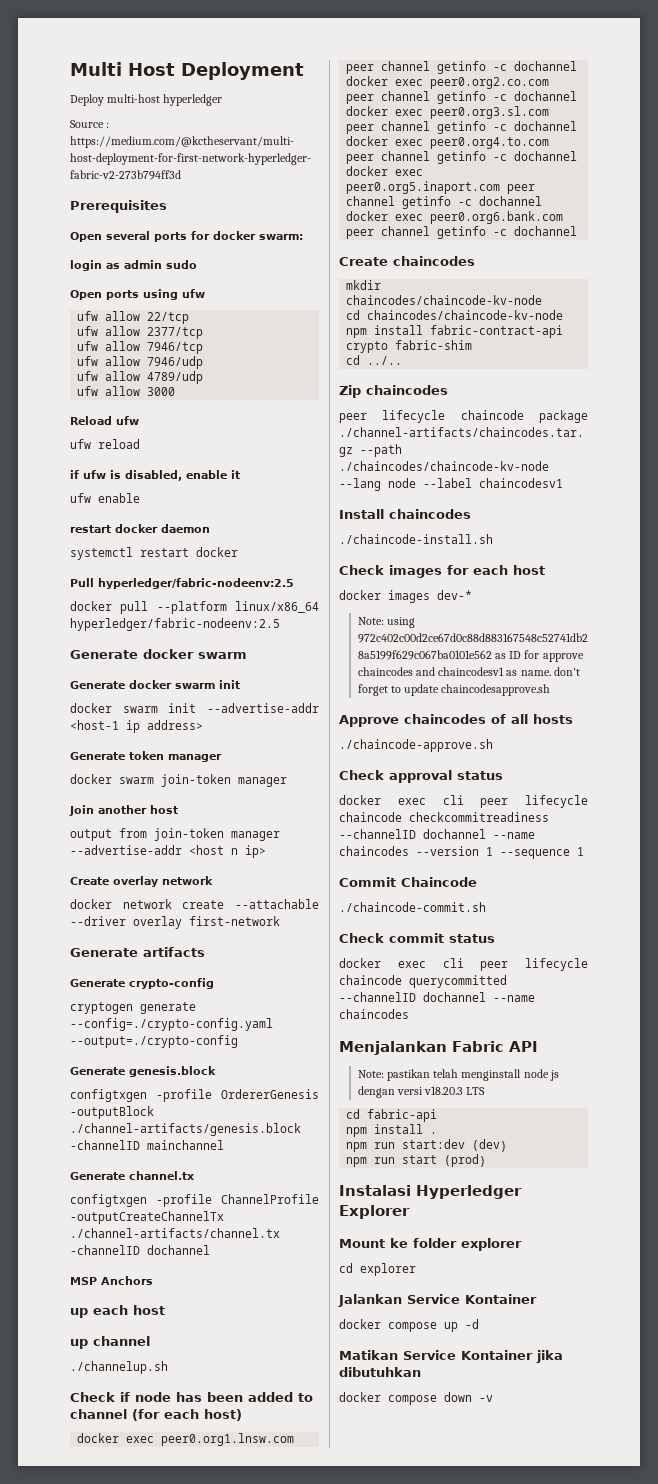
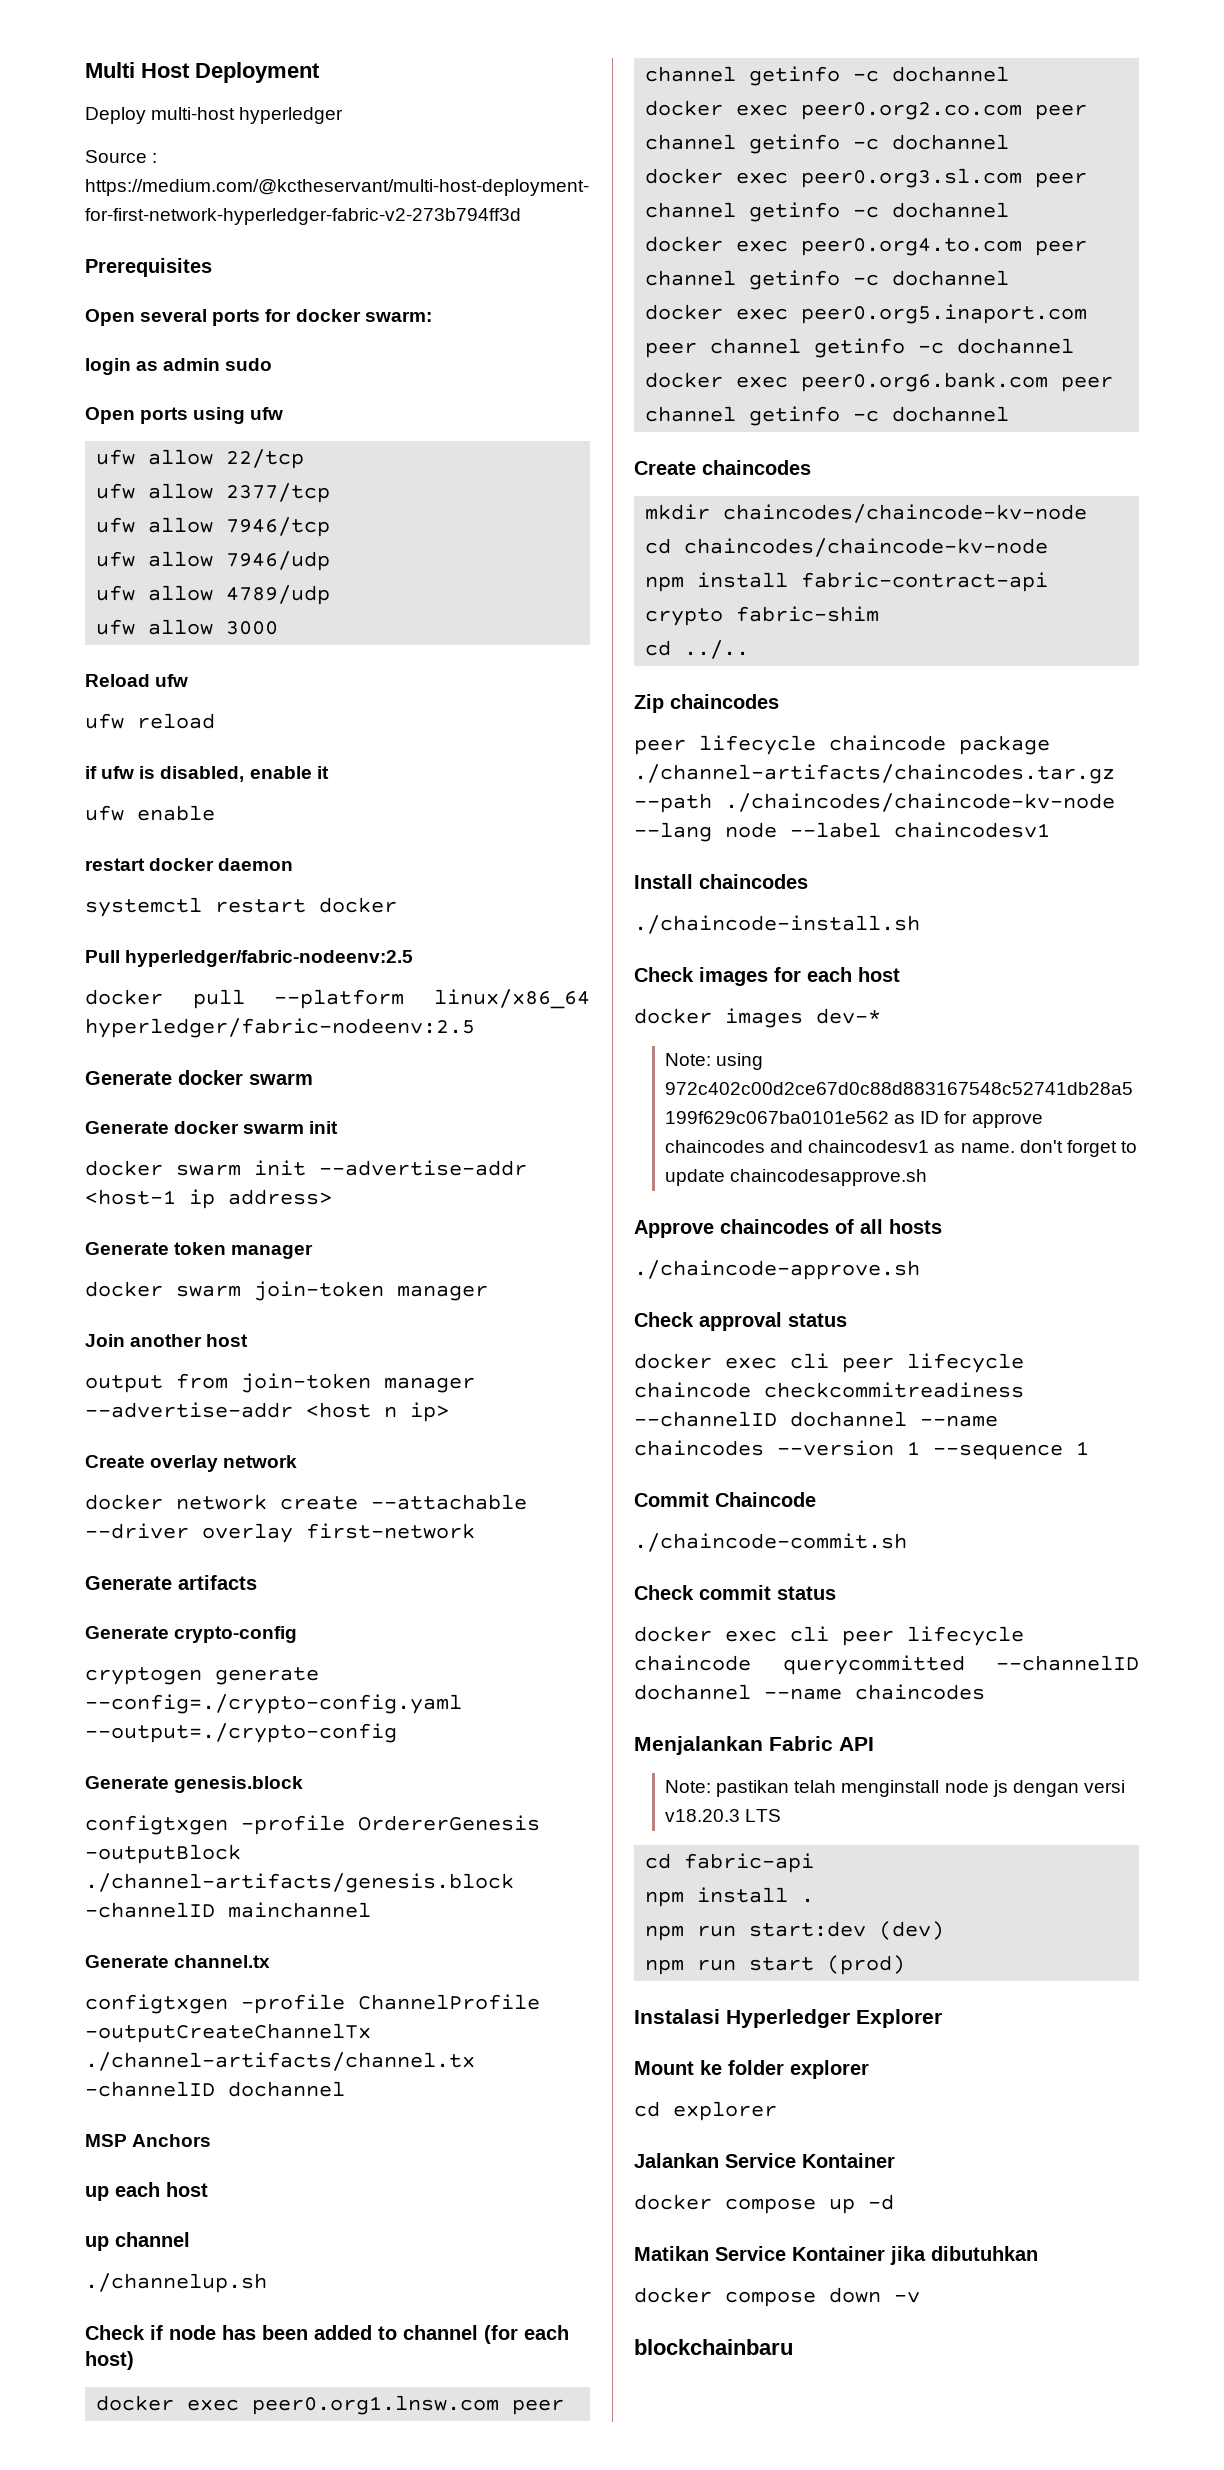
+ blockchainbaru

